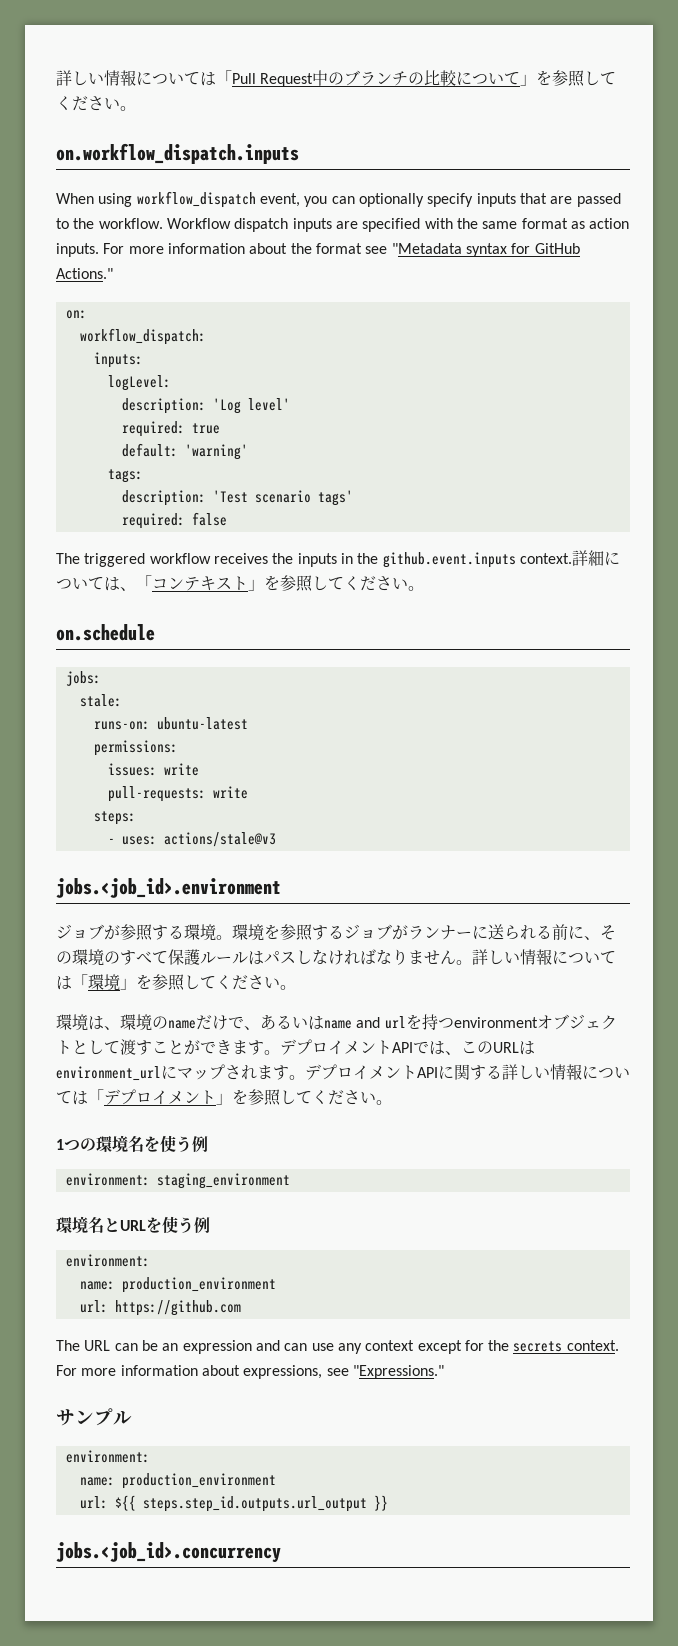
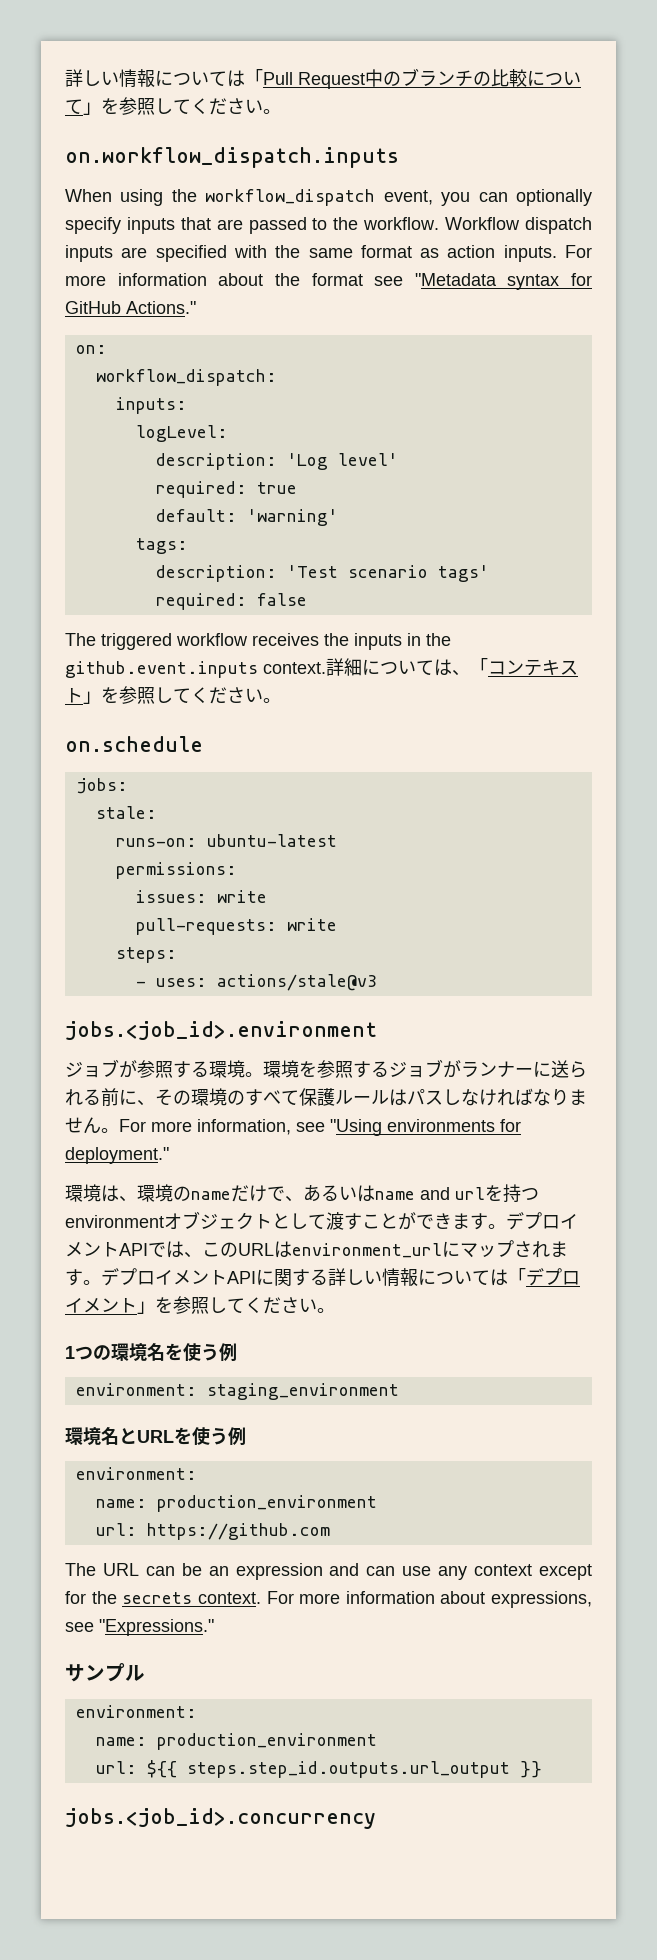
- When using workflow_dispatch event, you can optionally specify inputs that are passed to the workflow.
+ When using the workflow_dispatch event, you can optionally specify inputs that are passed to the workflow.
- 詳しい情報については「環境」を参照してください。
+ For more information, see "Using environments for deployment."

